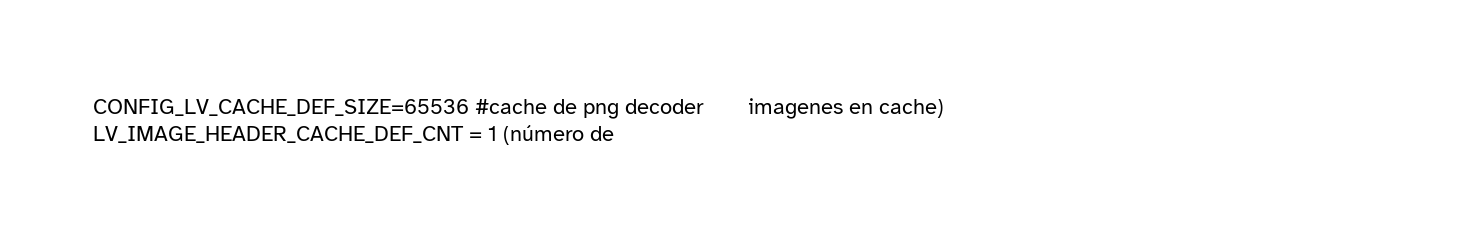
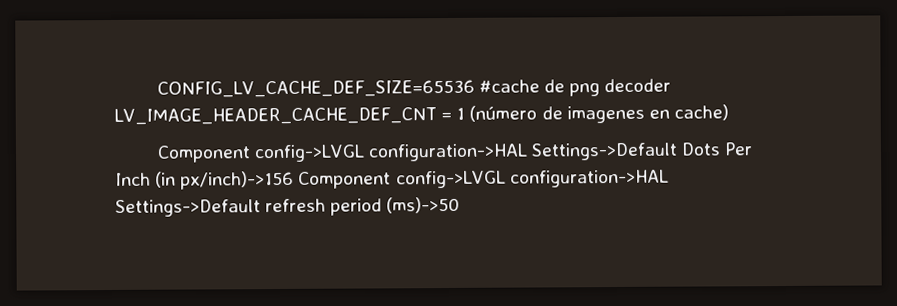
+ Component config->LVGL configuration->HAL Settings->Default Dots Per Inch (in px/inch)->156 Component config->LVGL configuration->HAL Settings->Default refresh period (ms)->50

